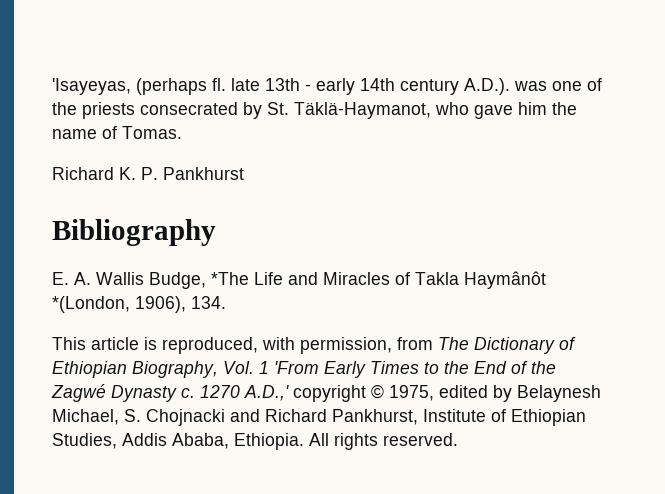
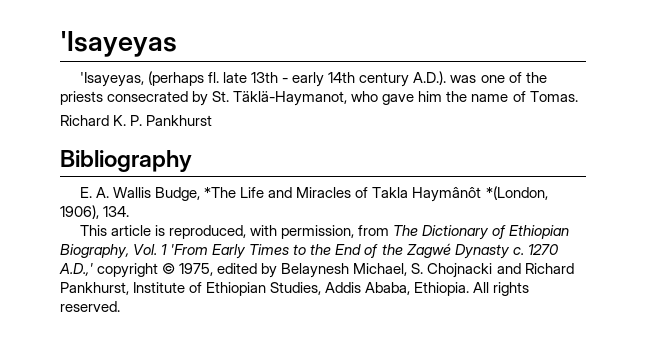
+ 'Isayeyas

